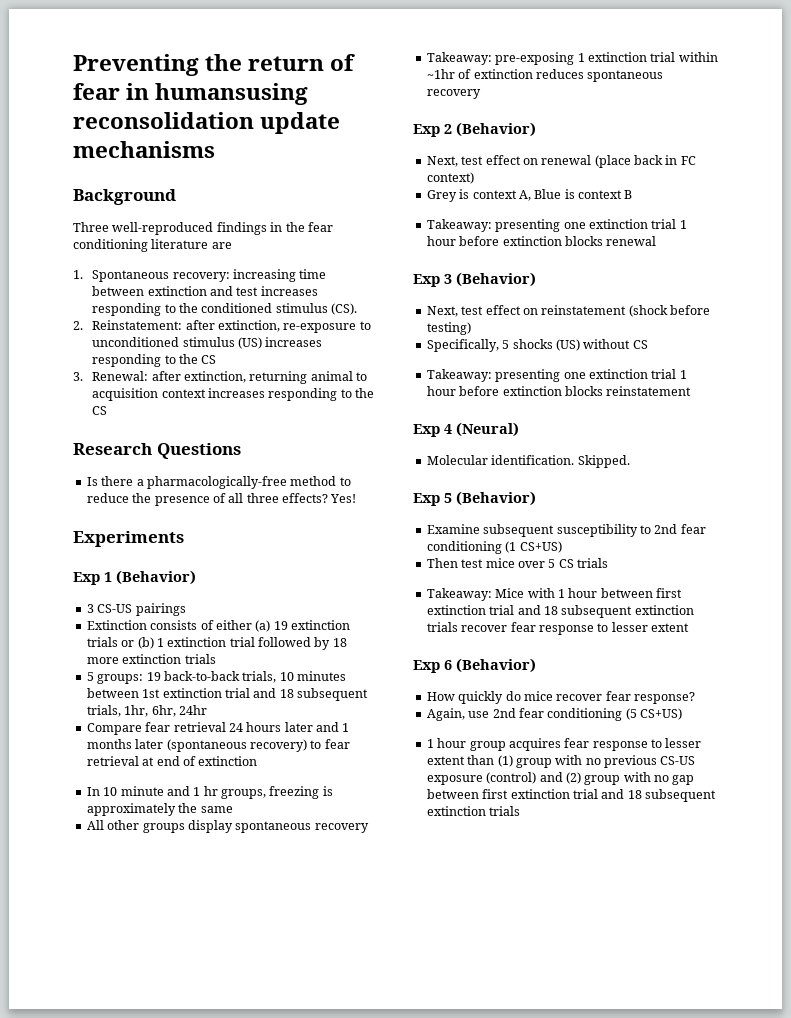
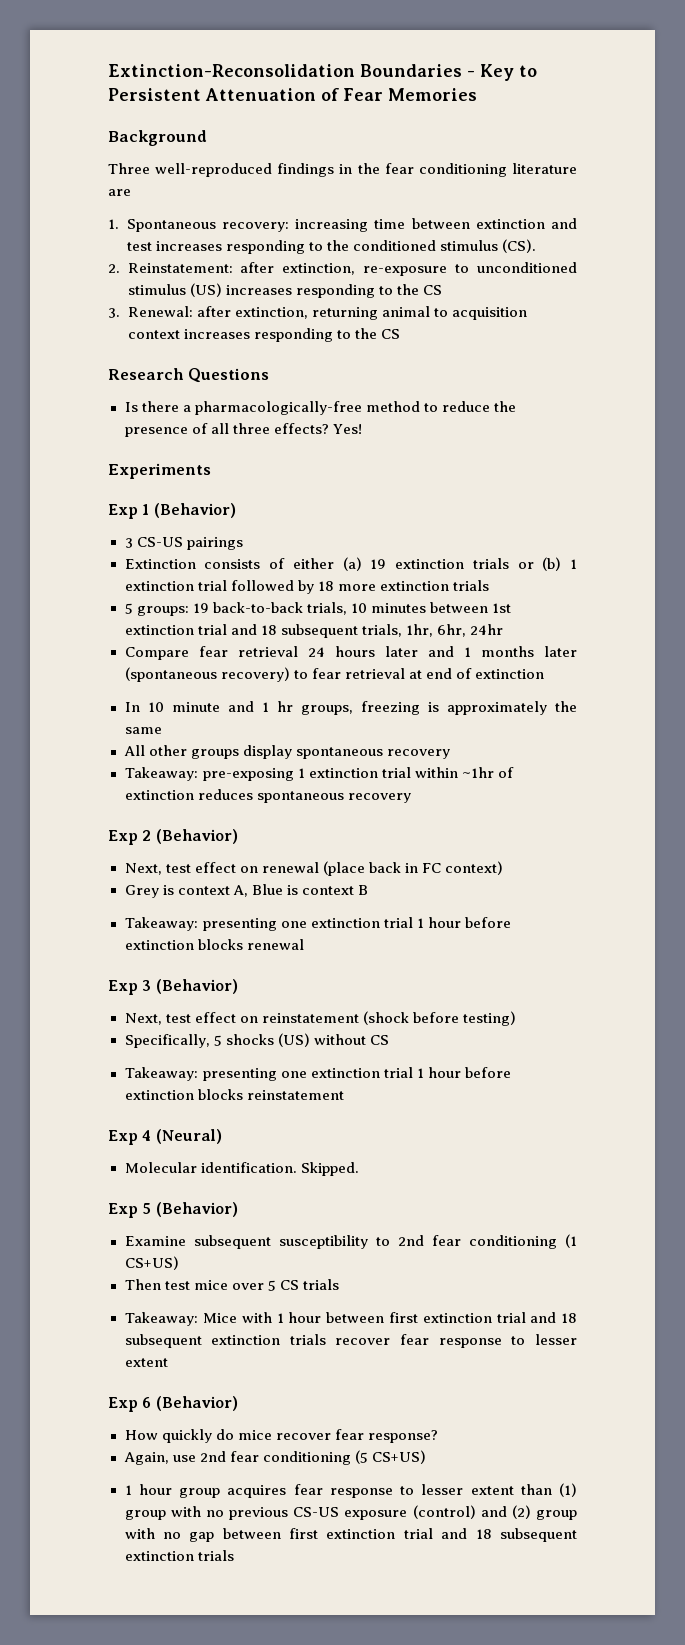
- Preventing the return of fear in humansusing reconsolidation update mechanisms
+ Extinction-Reconsolidation Boundaries - Key to Persistent Attenuation of Fear Memories

